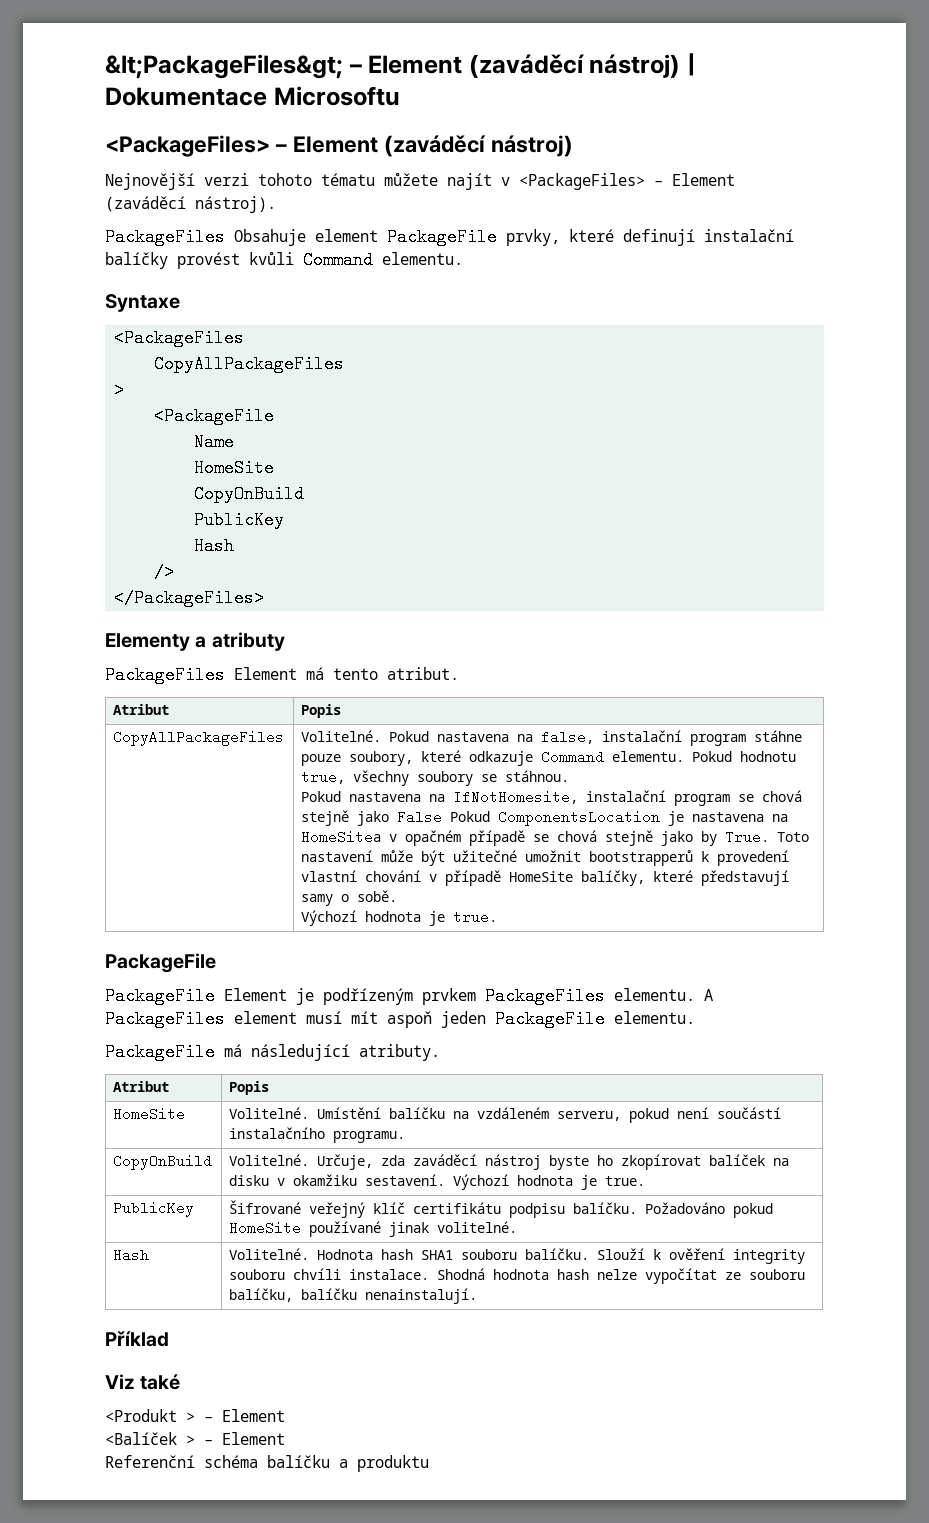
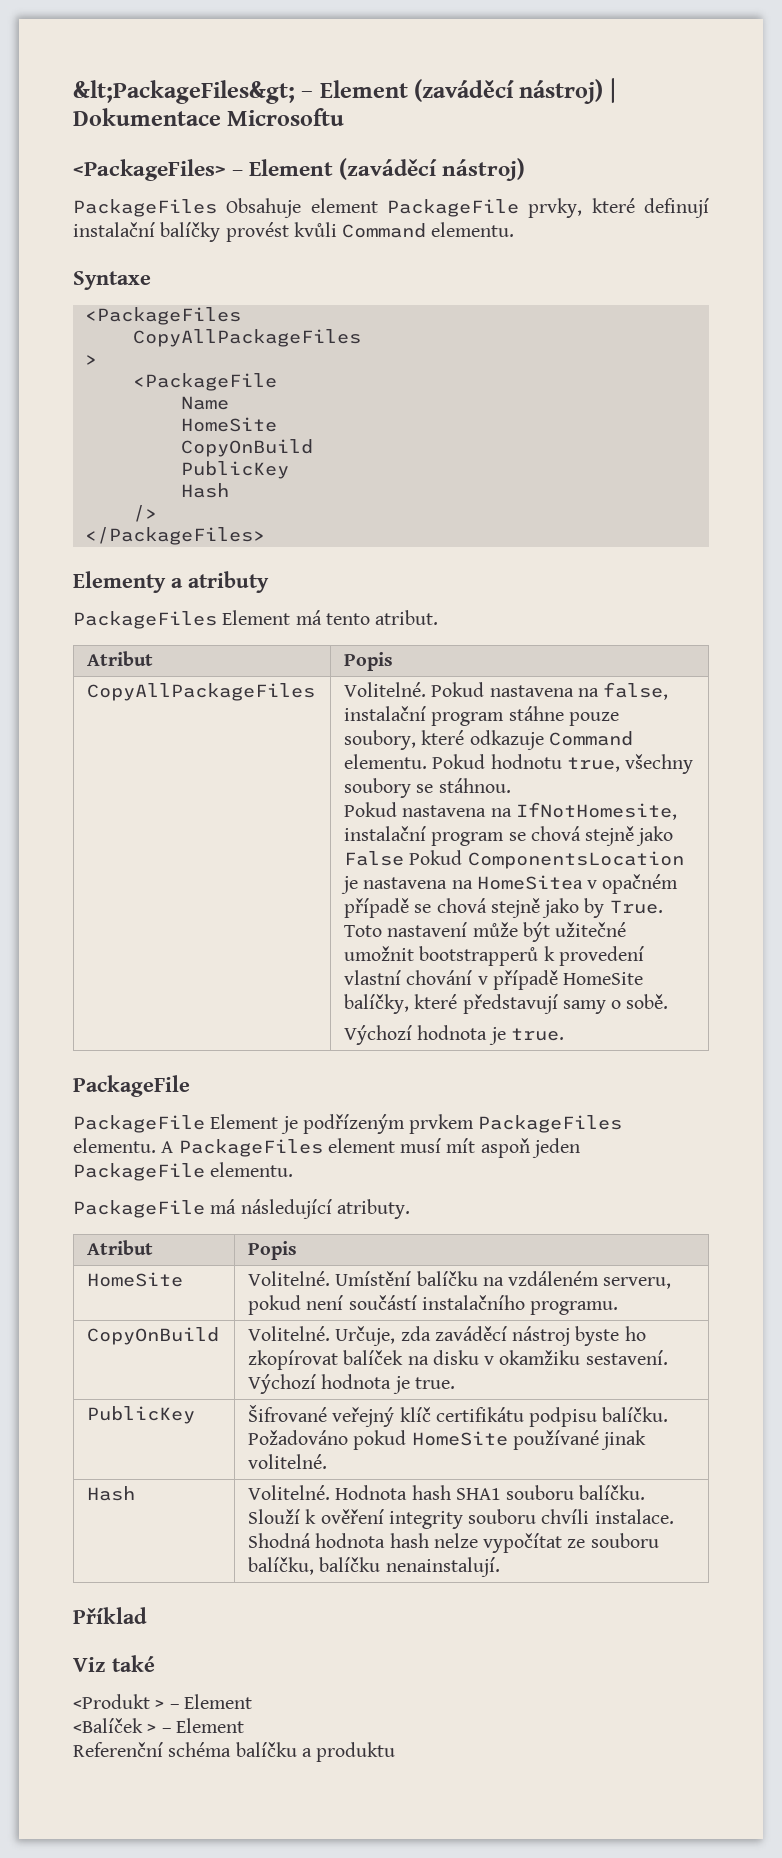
- Nejnovější verzi tohoto tématu můžete najít v <PackageFiles> – Element (zaváděcí nástroj).

